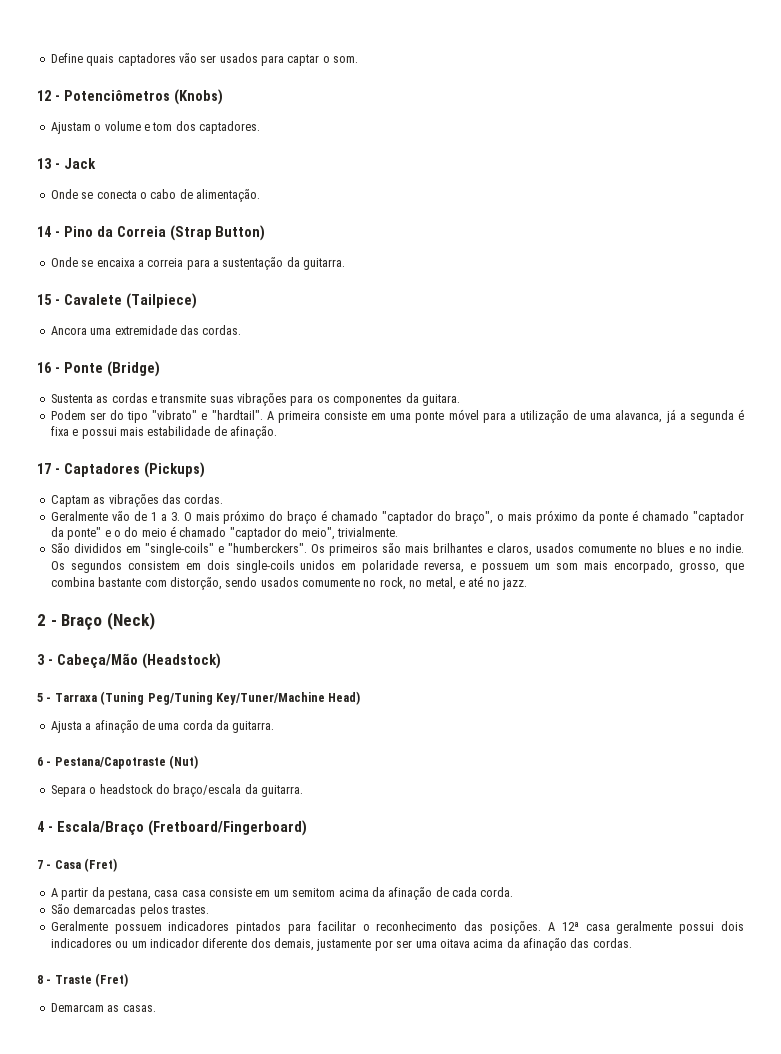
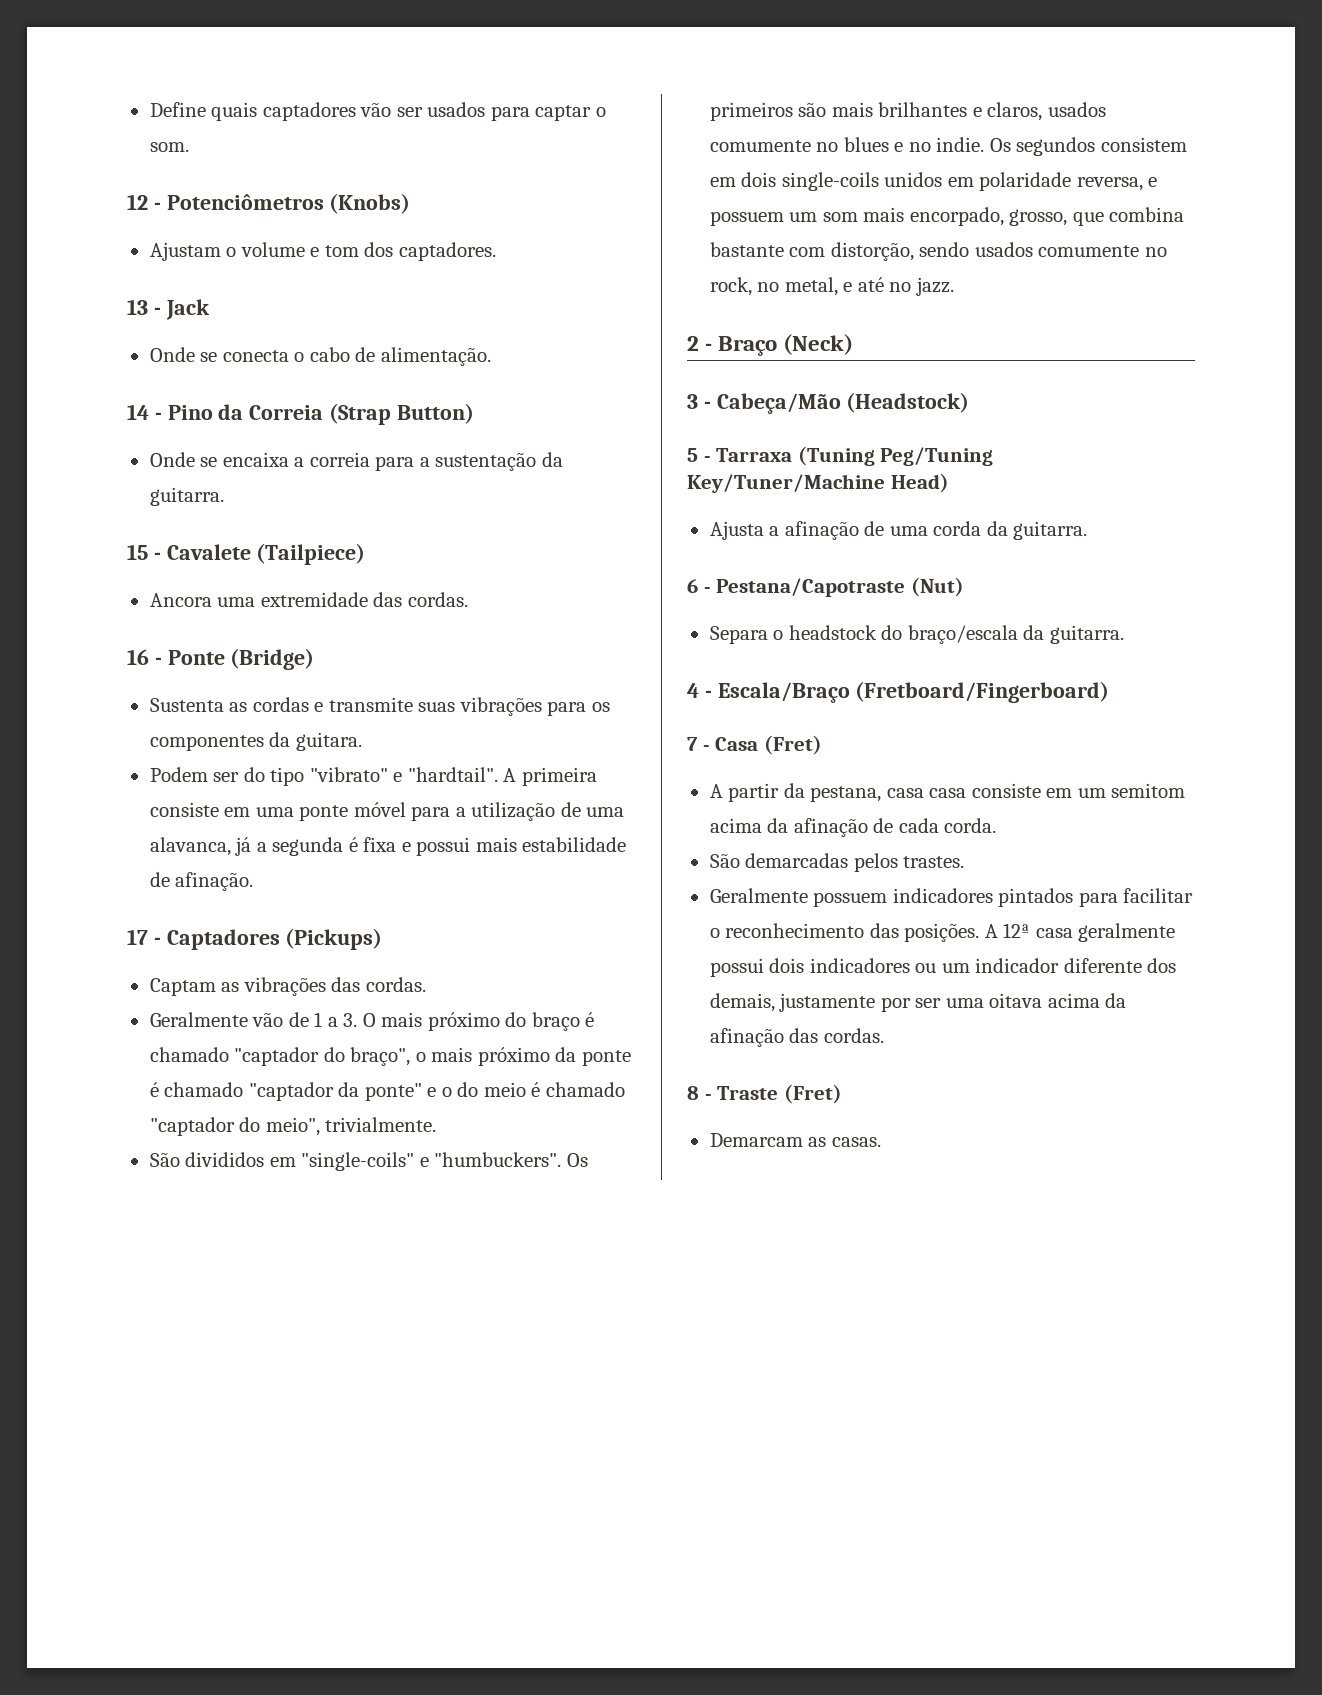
- São divididos em "single-coils" e "humberckers".
+ São divididos em "single-coils" e "humbuckers".

